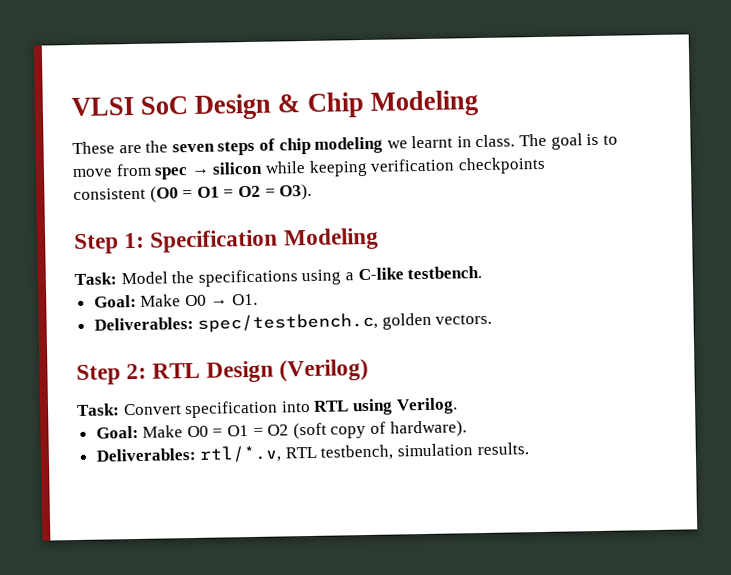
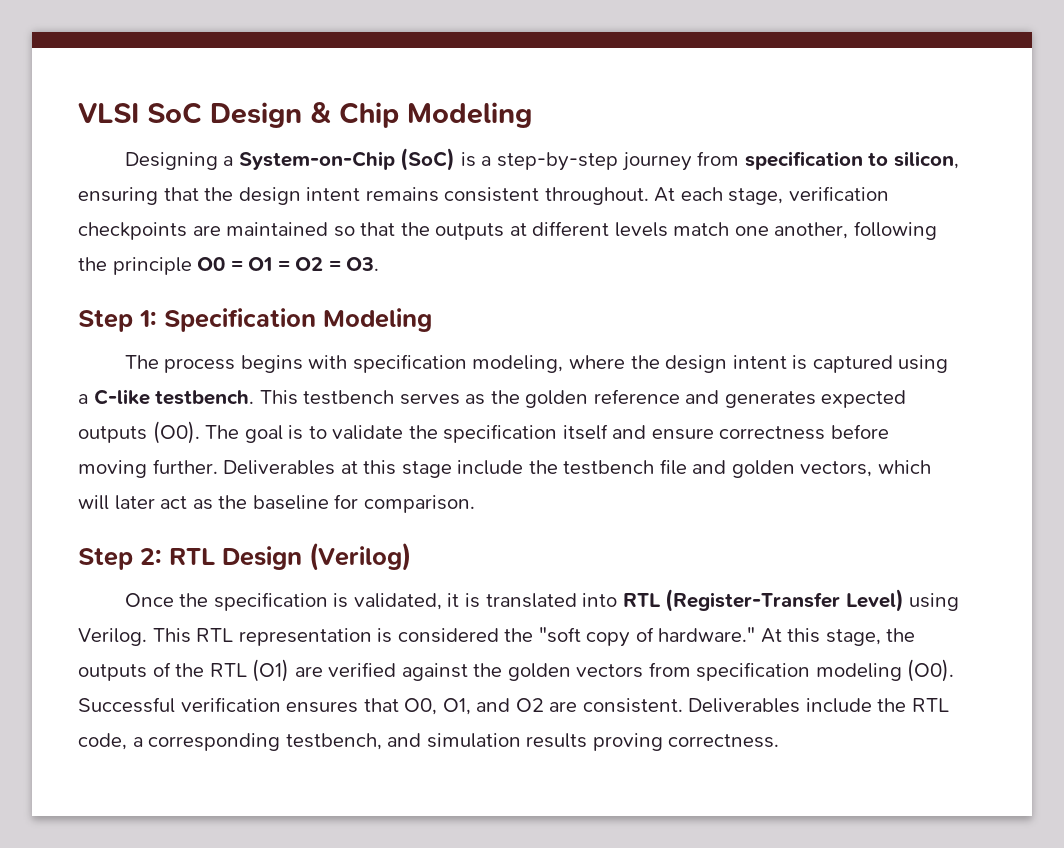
- These are the seven steps of chip modeling we learnt in class. The goal is to move from spec → silicon while keeping verification checkpoints consistent (O0 = O1 = O2 = O3).
+ Designing a System-on-Chip (SoC) is a step-by-step journey from specification to silicon, ensuring that the design intent remains consistent throughout. At each stage, verification checkpoints are maintained so that the outputs at different levels match one another, following the principle O0 = O1 = O2 = O3.
- Task: Model the specifications using a C-like testbench.
- Goal: Make O0 → O1.
- Deliverables: spec/testbench.c, golden vectors.
+ The process begins with specification modeling, where the design intent is captured using a C-like testbench. This testbench serves as the golden reference and generates expected outputs (O0). The goal is to validate the specification itself and ensure correctness before moving further. Deliverables at this stage include the testbench file and golden vectors, which will later act as the baseline for comparison.
- Task: Convert specification into RTL using Verilog.
- Goal: Make O0 = O1 = O2 (soft copy of hardware).
- Deliverables: rtl/*.v, RTL testbench, simulation results.
+ Once the specification is validated, it is translated into RTL (Register-Transfer Level) using Verilog. This RTL representation is considered the "soft copy of hardware." At this stage, the outputs of the RTL (O1) are verified against the golden vectors from specification modeling (O0). Successful verification ensures that O0, O1, and O2 are consistent. Deliverables include the RTL code, a corresponding testbench, and simulation results proving correctness.

